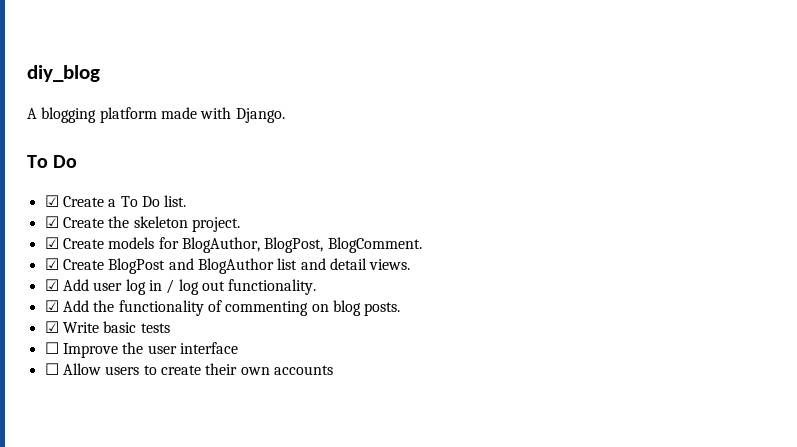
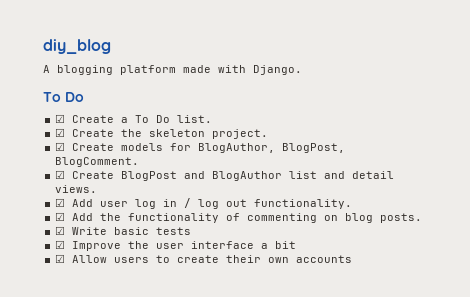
- ☐ Improve the user interface
- ☐ Allow users to create their own accounts
+ ☑ Improve the user interface a bit
+ ☑ Allow users to create their own accounts

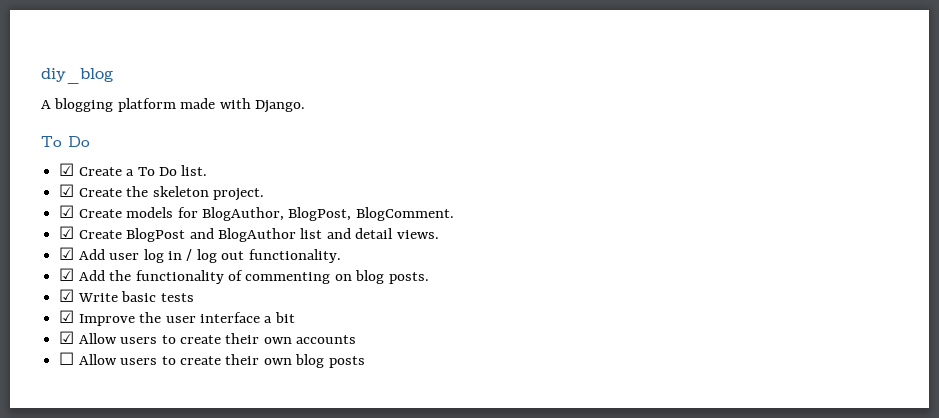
+ ☐ Allow users to create their own blog posts

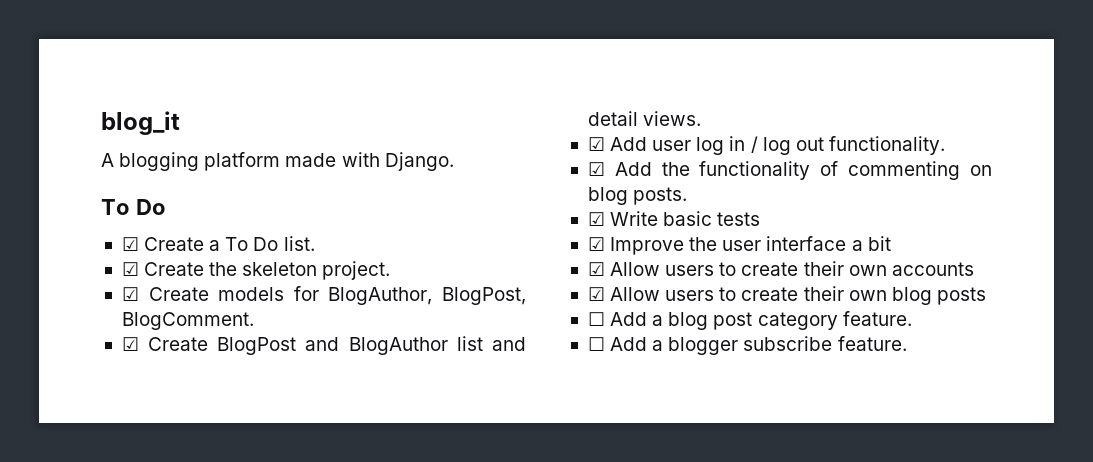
- diy_blog
+ blog_it
- ☐ Allow users to create their own blog posts
+ ☑ Allow users to create their own blog posts
+ ☐ Add a blog post category feature.
+ ☐ Add a blogger subscribe feature.

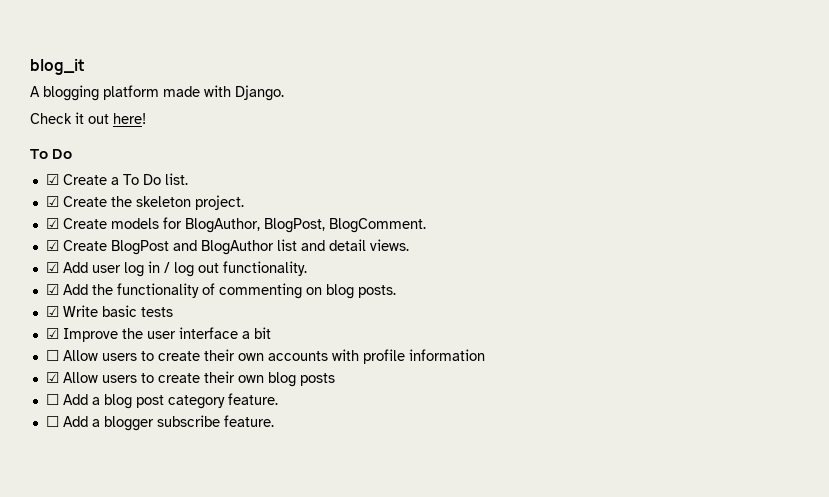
+ Check it out here!
- ☑ Allow users to create their own accounts
+ ☐ Allow users to create their own accounts with profile information

